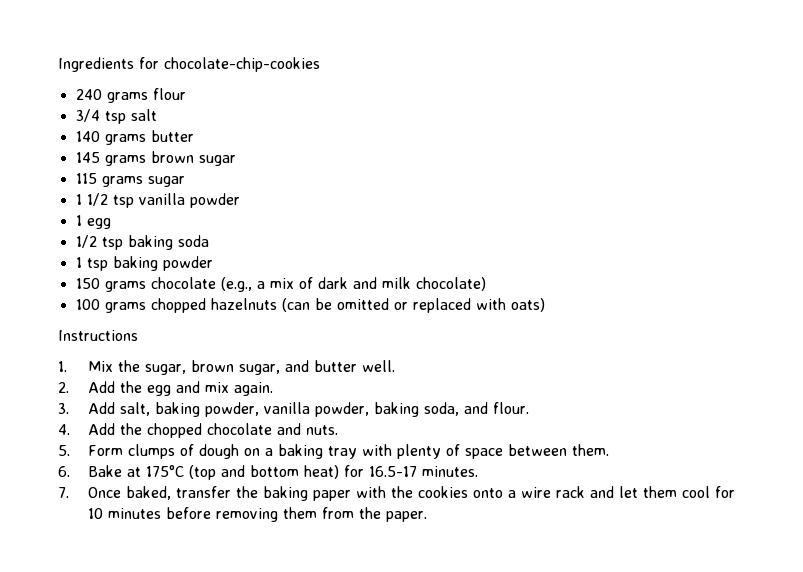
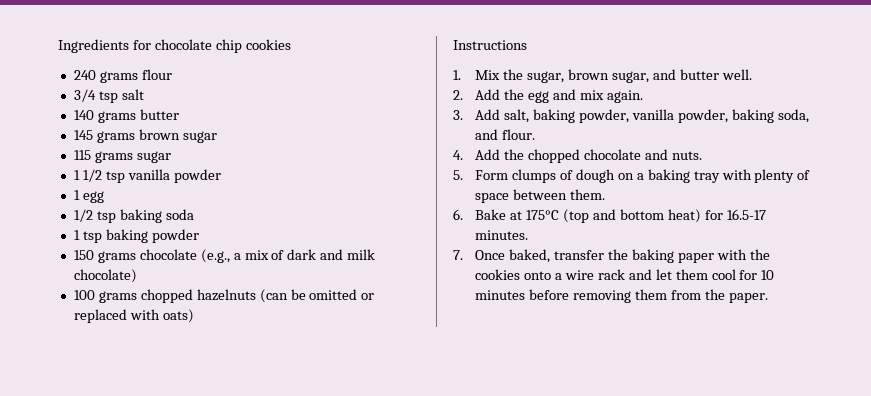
- Ingredients for chocolate-chip-cookies
+ Ingredients for chocolate chip cookies

